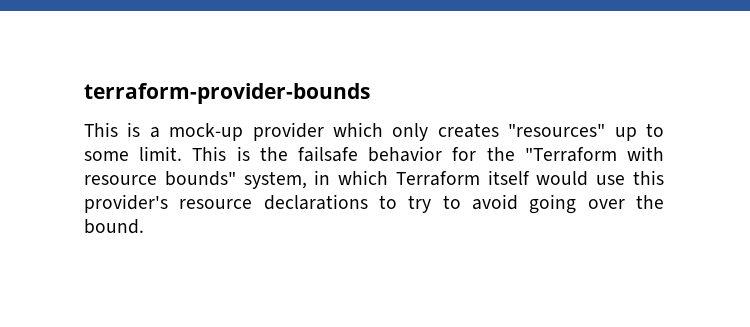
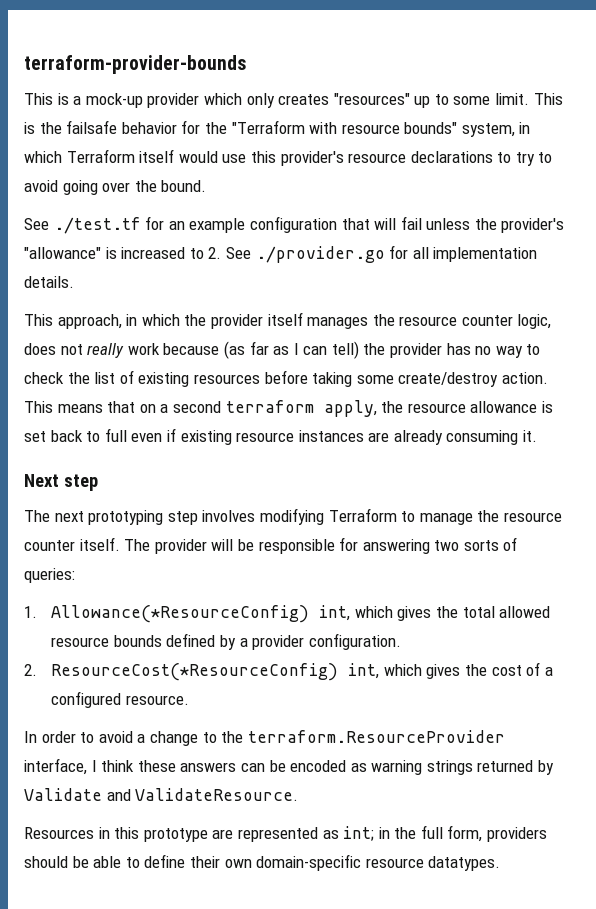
+ See ./test.tf for an example configuration that will fail unless the provider's "allowance" is increased to 2. See ./provider.go for all implementation details.
+ This approach, in which the provider itself manages the resource counter logic, does not really work because (as far as I can tell) the provider has no way to check the list of existing resources before taking some create/destroy action. This means that on a second terraform apply, the resource allowance is set back to full even if existing resource instances are already consuming it.
+ Next step
+ The next prototyping step involves modifying Terraform to manage the resource counter itself. The provider will be responsible for answering two sorts of queries:
+ 1. Allowance(*ResourceConfig) int, which gives the total allowed resource bounds defined by a provider configuration.
+ 2. ResourceCost(*ResourceConfig) int, which gives the cost of a configured resource.
+ In order to avoid a change to the terraform.ResourceProvider interface, I think these answers can be encoded as warning strings returned by Validate and ValidateResource.
+ Resources in this prototype are represented as int; in the full form, providers should be able to define their own domain-specific resource datatypes.

